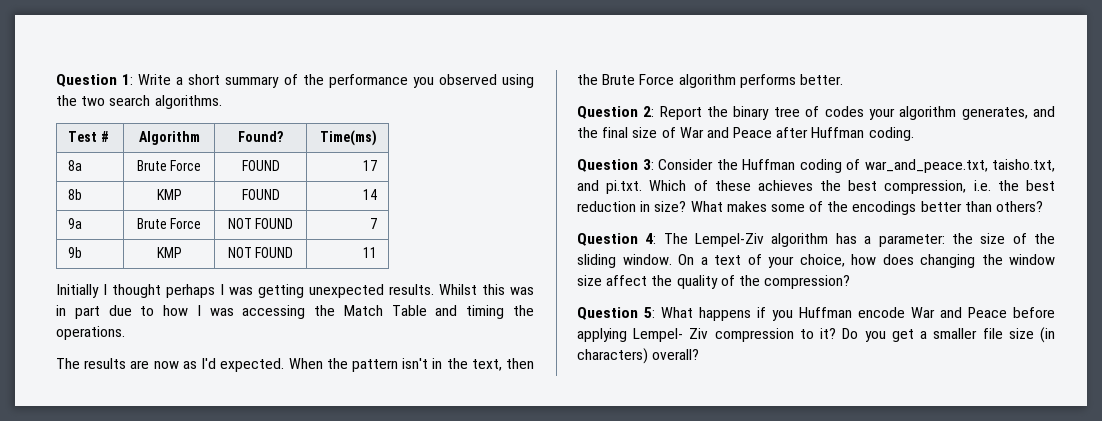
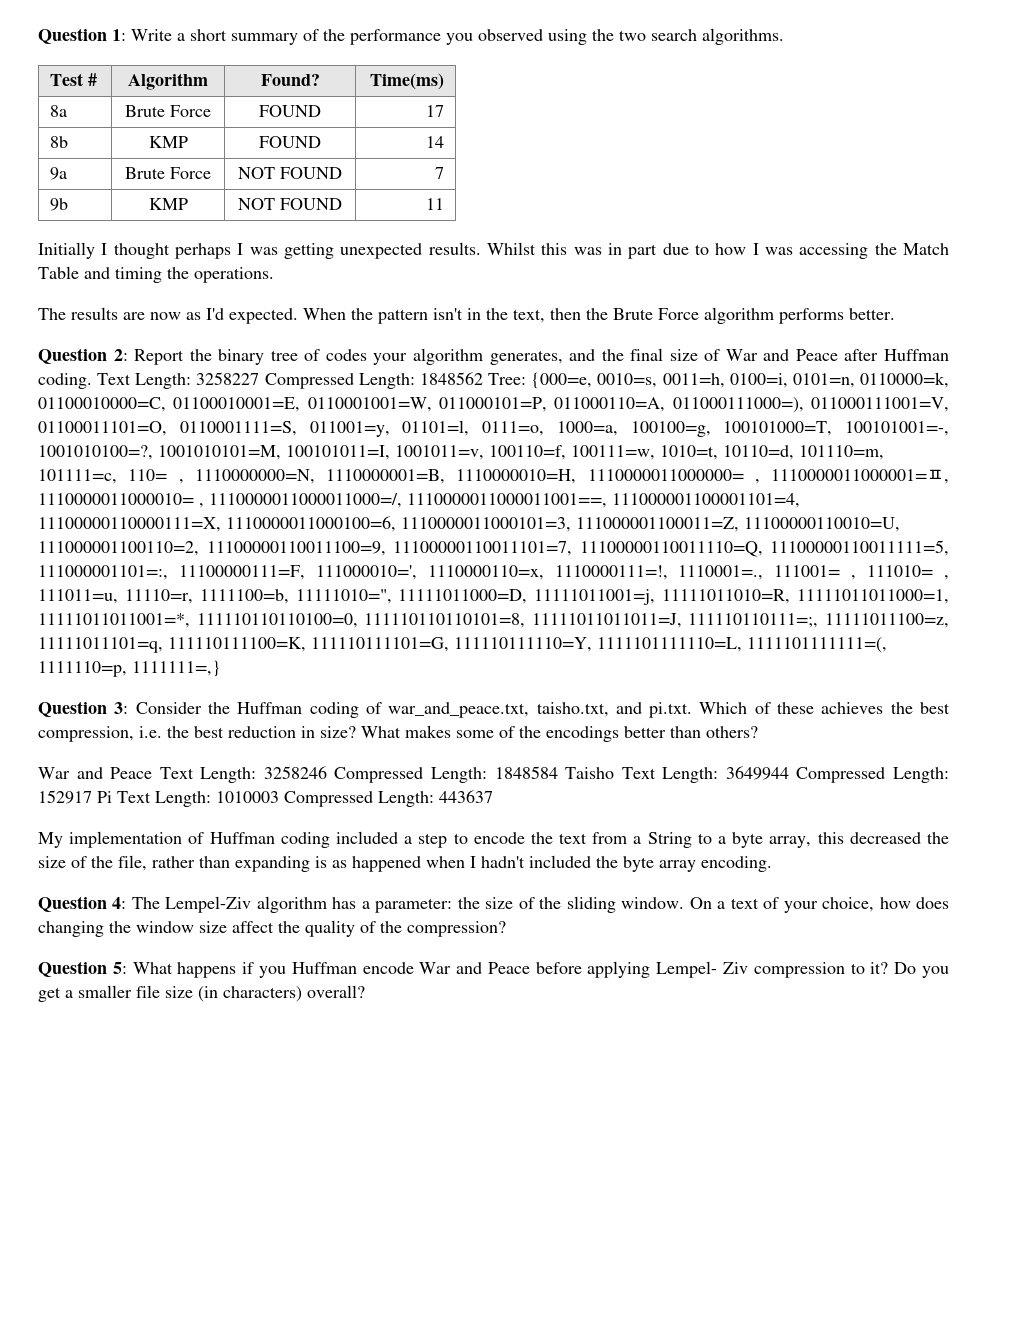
+ Text Length: 3258227 Compressed Length: 1848562 Tree: {000=e, 0010=s, 0011=h, 0100=i, 0101=n, 0110000=k, 01100010000=C, 01100010001=E, 0110001001=W, 011000101=P, 011000110=A, 011000111000=), 011000111001=V, 01100011101=O, 0110001111=S, 011001=y, 01101=l, 0111=o, 1000=a, 100100=g, 100101000=T, 100101001=-, 1001010100=?, 1001010101=M, 100101011=I, 1001011=v, 100110=f, 100111=w, 1010=t, 10110=d, 101110=m, 101111=c, 110= , 1110000000=N, 1110000001=B, 1110000010=H, 1110000011000000= , 1110000011000001=ﾽ, 1110000011000010= , 1110000011000011000=/, 1110000011000011001==, 111000001100001101=4, 11100000110000111=X, 1110000011000100=6, 1110000011000101=3, 111000001100011=Z, 11100000110010=U, 111000001100110=2, 11100000110011100=9, 11100000110011101=7, 11100000110011110=Q, 11100000110011111=5, 111000001101=:, 11100000111=F, 111000010=', 1110000110=x, 1110000111=!, 1110001=., 111001= , 111010= , 111011=u, 11110=r, 1111100=b, 11111010=", 11111011000=D, 11111011001=j, 11111011010=R, 11111011011000=1, 11111011011001=*, 111110110110100=0, 111110110110101=8, 11111011011011=J, 111110110111=;, 11111011100=z, 11111011101=q, 111110111100=K, 111110111101=G, 111110111110=Y, 1111101111110=L, 1111101111111=(, 1111110=p, 1111111=,}
+ War and Peace Text Length: 3258246 Compressed Length: 1848584 Taisho Text Length: 3649944 Compressed Length: 152917 Pi Text Length: 1010003 Compressed Length: 443637
+ My implementation of Huffman coding included a step to encode the text from a String to a byte array, this decreased the size of the file, rather than expanding is as happened when I hadn't included the byte array encoding.

